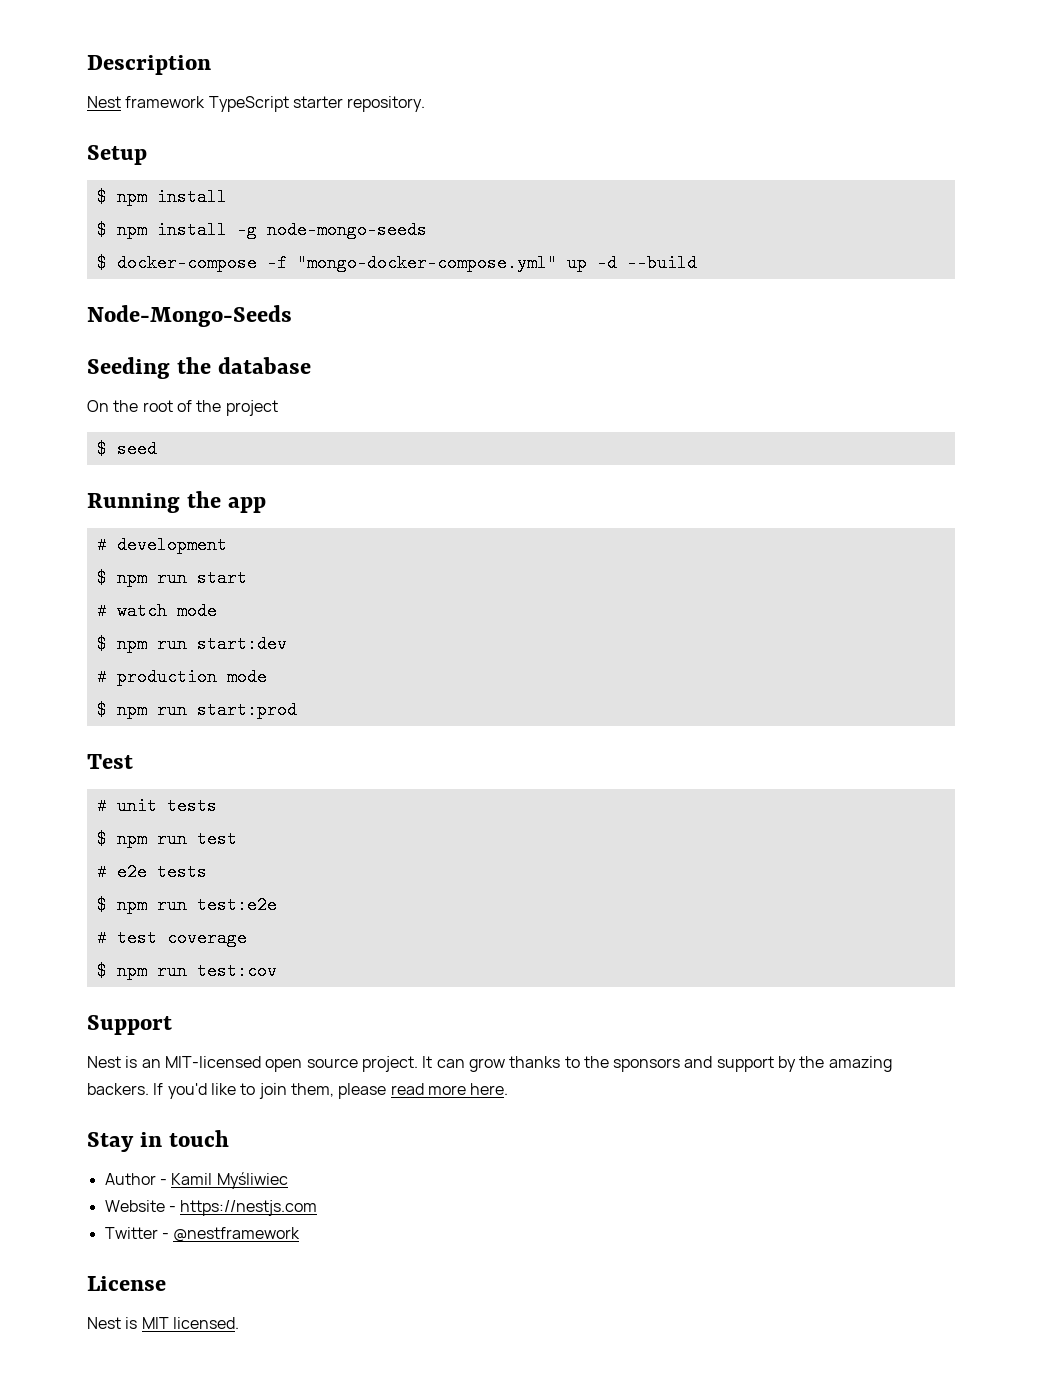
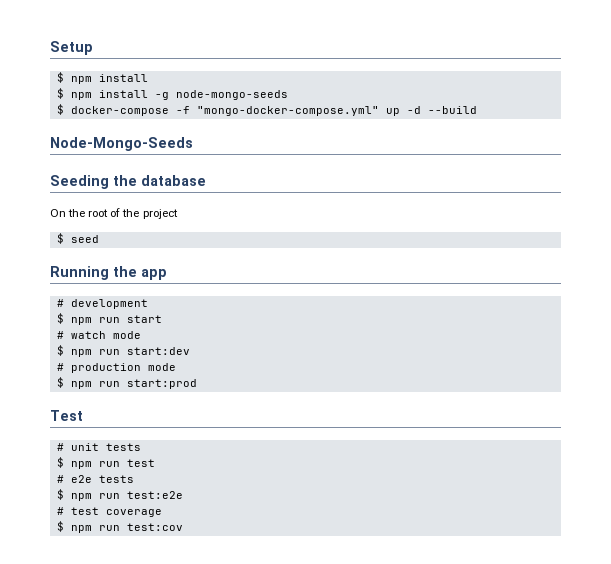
- Description
- Nest framework TypeScript starter repository.
- Support
- Nest is an MIT-licensed open source project. It can grow thanks to the sponsors and support by the amazing backers. If you'd like to join them, please read more here.
- Stay in touch
- Author - Kamil Myśliwiec
- Website - https://nestjs.com
- Twitter - @nestframework
- License
- Nest is MIT licensed.

